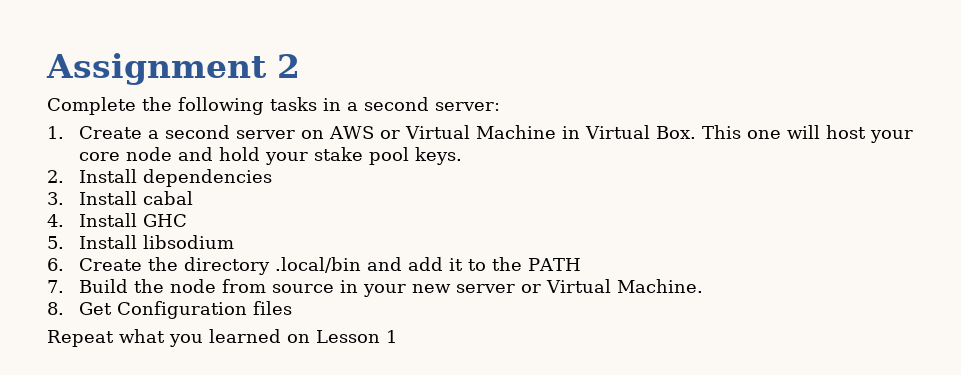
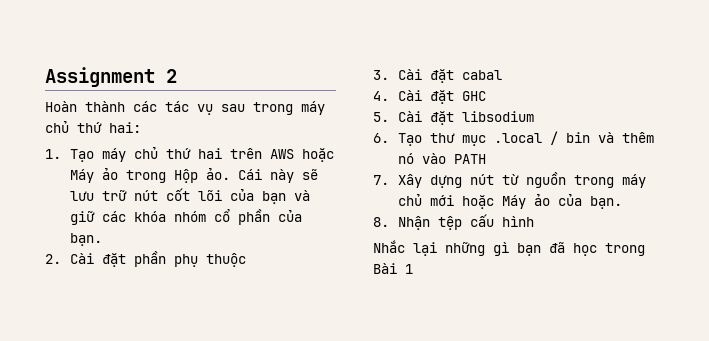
- Complete the following tasks in a second server:
- 1. Create a second server on AWS or Virtual Machine in Virtual Box. This one will host your core node and hold your stake pool keys.
- 2. Install dependencies
+ Hoàn thành các tác vụ sau trong máy chủ thứ hai:
+ 1. Tạo máy chủ thứ hai trên AWS hoặc Máy ảo trong Hộp ảo. Cái này sẽ lưu trữ nút cốt lõi của bạn và giữ các khóa nhóm cổ phần của bạn.
+ 2. Cài đặt phần phụ thuộc
- 3. Install cabal
+ 3. Cài đặt cabal
- 4. Install GHC
+ 4. Cài đặt GHC
- 5. Install libsodium
+ 5. Cài đặt libsodium
- 6. Create the directory .local/bin and add it to the PATH
- 7. Build the node from source in your new server or Virtual Machine.
- 8. Get Configuration files
- Repeat what you learned on Lesson 1
+ 6. Tạo thư mục .local / bin và thêm nó vào PATH
+ 7. Xây dựng nút từ nguồn trong máy chủ mới hoặc Máy ảo của bạn.
+ 8. Nhận tệp cấu hình
+ Nhắc lại những gì bạn đã học trong Bài 1

